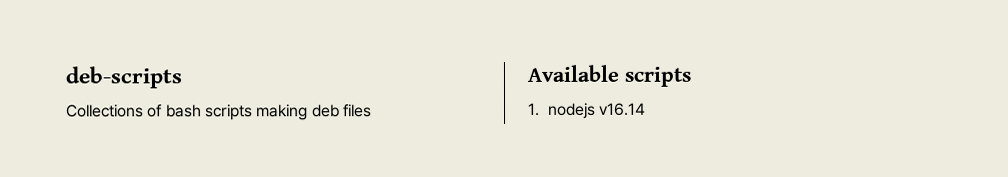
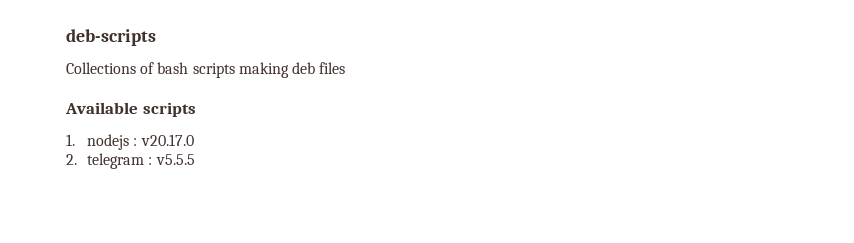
- 1. nodejs v16.14
+ 1. nodejs : v20.17.0
+ 2. telegram : v5.5.5

